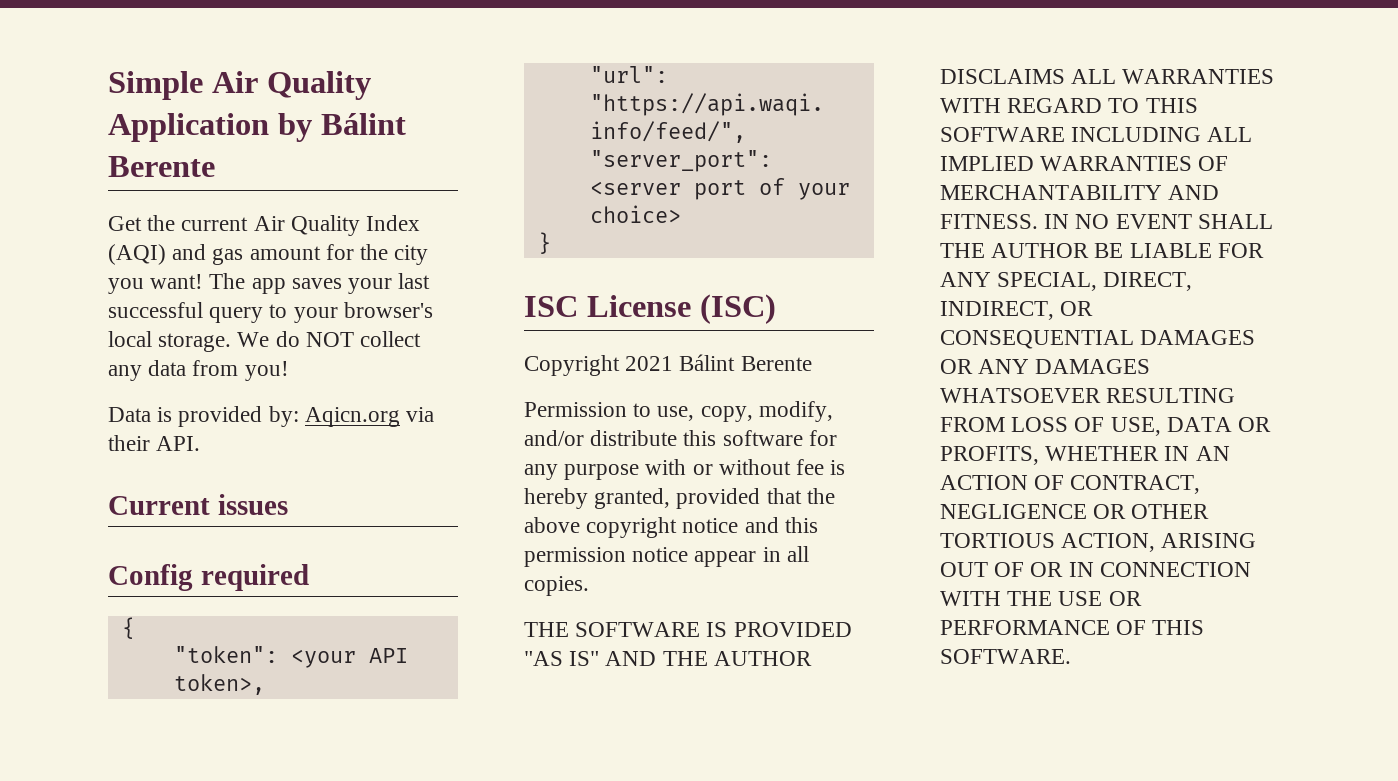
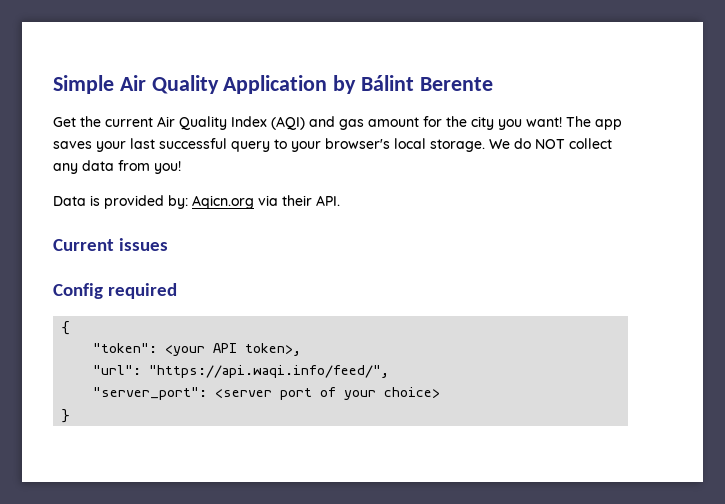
- ISC License (ISC)
- Copyright 2021 Bálint Berente
- Permission to use, copy, modify, and/or distribute this software for any purpose with or without fee is hereby granted, provided that the above copyright notice and this permission notice appear in all copies.
- THE SOFTWARE IS PROVIDED "AS IS" AND THE AUTHOR DISCLAIMS ALL WARRANTIES WITH REGARD TO THIS SOFTWARE INCLUDING ALL IMPLIED WARRANTIES OF MERCHANTABILITY AND FITNESS. IN NO EVENT SHALL THE AUTHOR BE LIABLE FOR ANY SPECIAL, DIRECT, INDIRECT, OR CONSEQUENTIAL DAMAGES OR ANY DAMAGES WHATSOEVER RESULTING FROM LOSS OF USE, DATA OR PROFITS, WHETHER IN AN ACTION OF CONTRACT, NEGLIGENCE OR OTHER TORTIOUS ACTION, ARISING OUT OF OR IN CONNECTION WITH THE USE OR PERFORMANCE OF THIS SOFTWARE.

